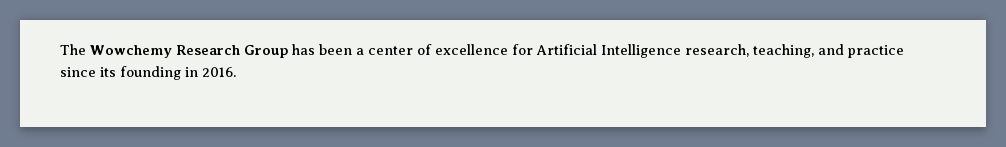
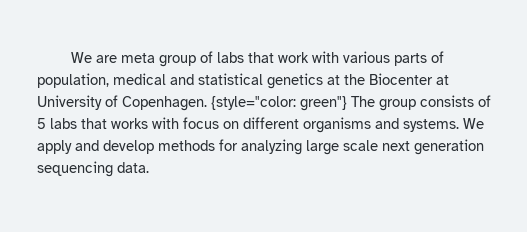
- The Wowchemy Research Group has been a center of excellence for Artificial Intelligence research, teaching, and practice since its founding in 2016.
+ We are meta group of labs that work with various parts of population, medical and statistical genetics at the Biocenter at University of Copenhagen. {style="color: green"} The group consists of 5 labs that works with focus on different organisms and systems. We apply and develop methods for analyzing large scale next generation sequencing data.

